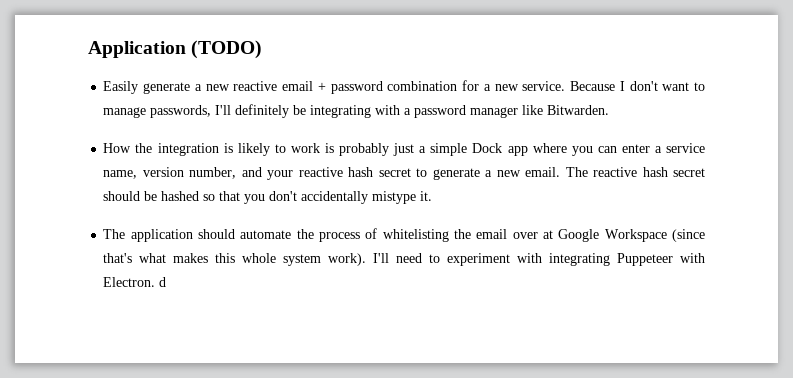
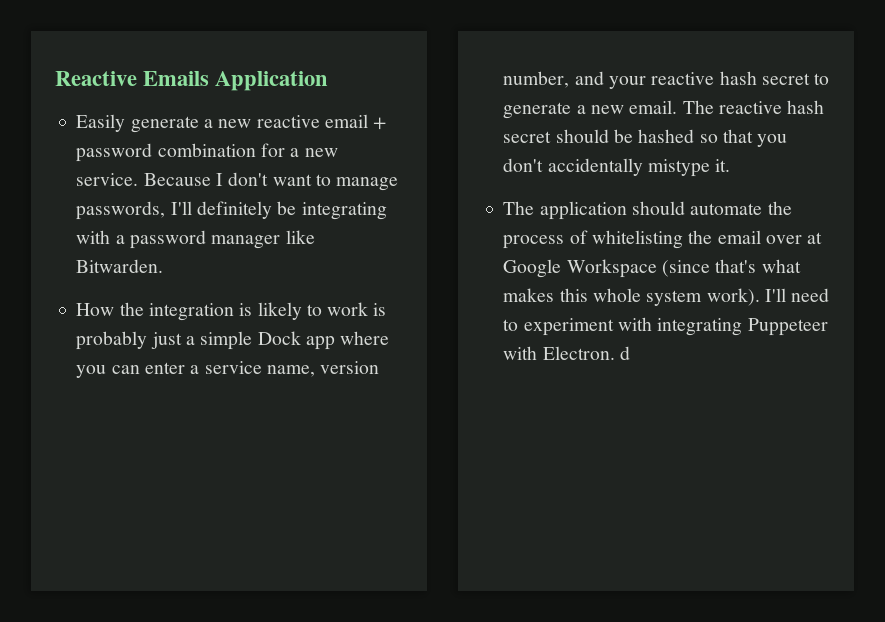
- Application (TODO)
+ Reactive Emails Application

